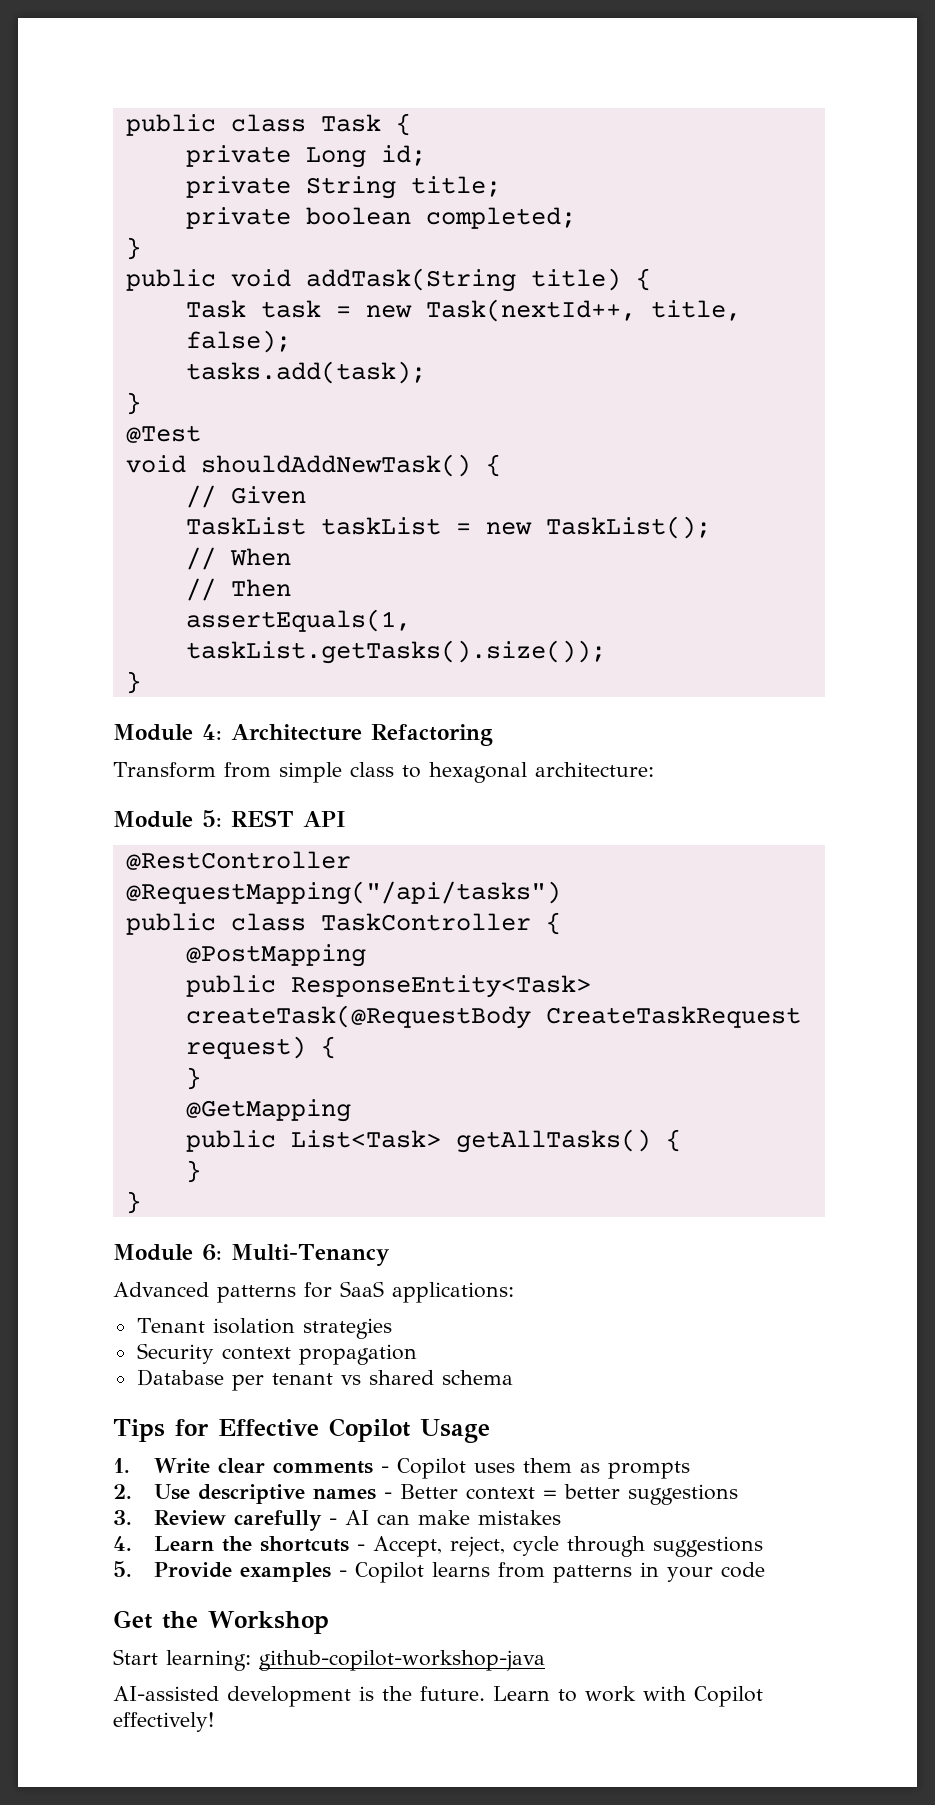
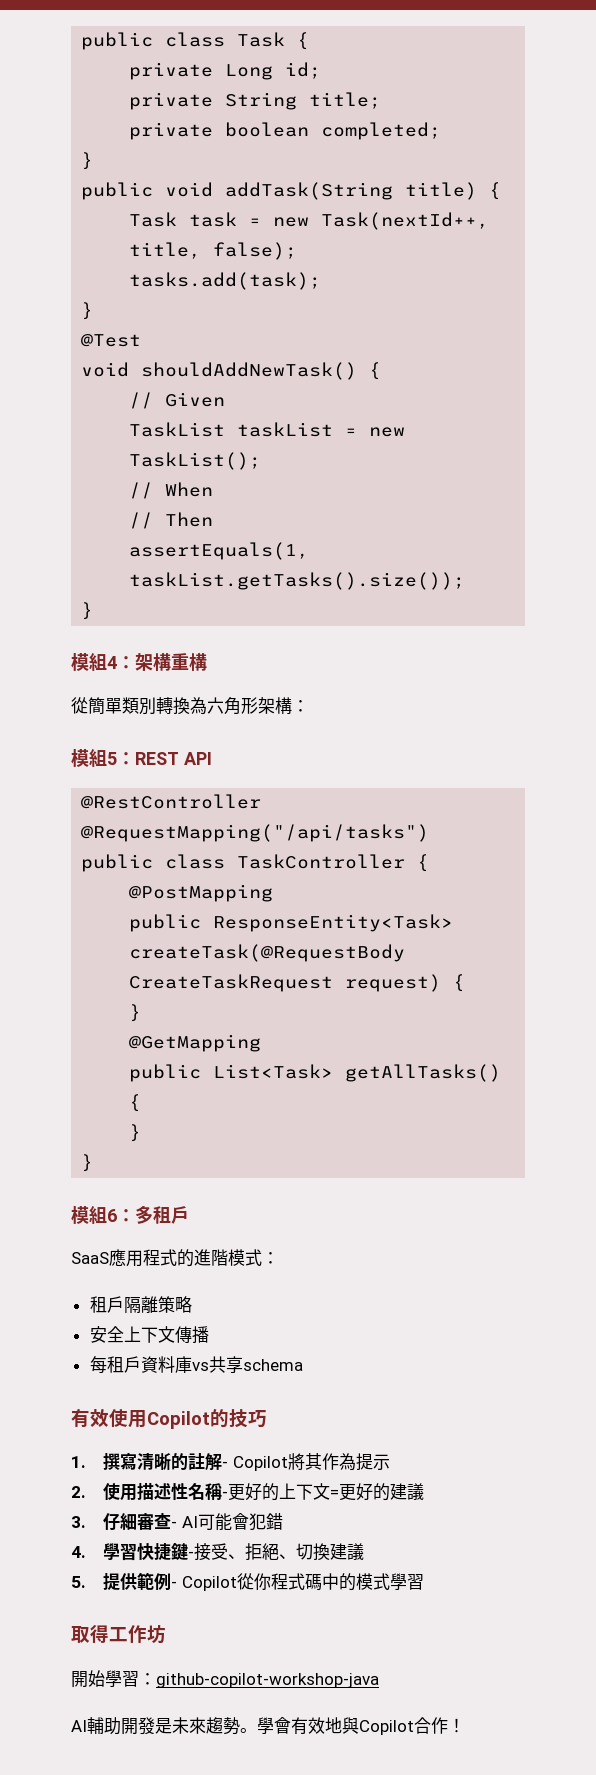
- Module 4: Architecture Refactoring
- Transform from simple class to hexagonal architecture:
- Module 5: REST API
+ 模組4：架構重構
+ 從簡單類別轉換為六角形架構：
+ 模組5：REST API
- Module 6: Multi-Tenancy
- Advanced patterns for SaaS applications:
- Tenant isolation strategies
- Security context propagation
- Database per tenant vs shared schema
- Tips for Effective Copilot Usage
- 1. Write clear comments - Copilot uses them as prompts
- 2. Use descriptive names - Better context = better suggestions
- 3. Review carefully - AI can make mistakes
- 4. Learn the shortcuts - Accept, reject, cycle through suggestions
- 5. Provide examples - Copilot learns from patterns in your code
- Get the Workshop
- Start learning: github-copilot-workshop-java
- AI-assisted development is the future. Learn to work with Copilot effectively!
+ 模組6：多租戶
+ SaaS應用程式的進階模式：
+ 租戶隔離策略
+ 安全上下文傳播
+ 每租戶資料庫vs共享schema
+ 有效使用Copilot的技巧
+ 1.撰寫清晰的註解- Copilot將其作為提示
+ 2.使用描述性名稱-更好的上下文=更好的建議
+ 3.仔細審查- AI可能會犯錯
+ 4.學習快捷鍵-接受、拒絕、切換建議
+ 5.提供範例- Copilot從你程式碼中的模式學習
+ 取得工作坊
+ 開始學習：github-copilot-workshop-java
+ AI輔助開發是未來趨勢。學會有效地與Copilot合作！

